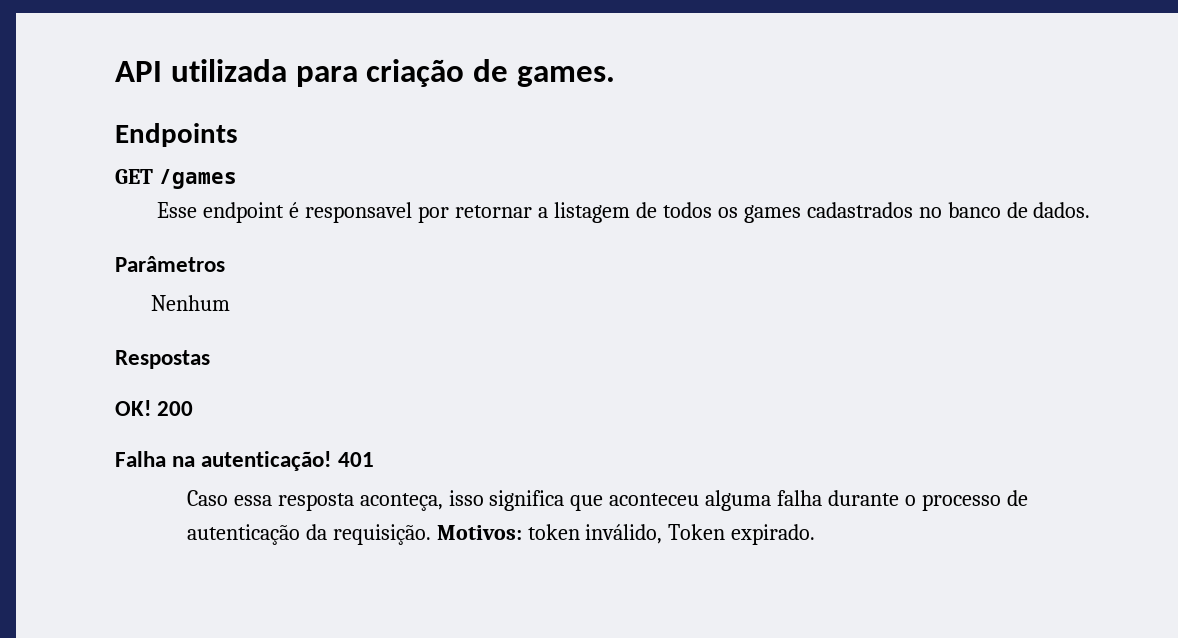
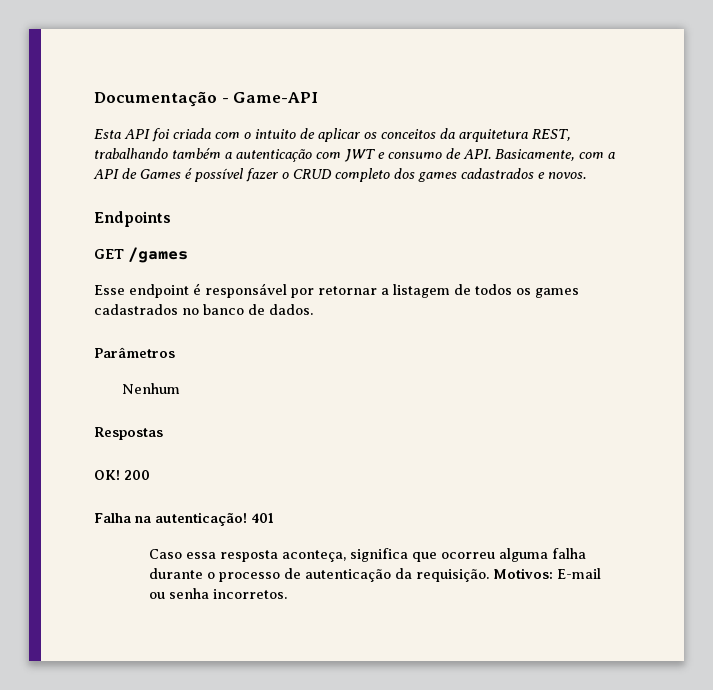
- API utilizada para criação de games.
+ Documentação - Game-API
+ Esta API foi criada com o intuito de aplicar os conceitos da arquitetura REST, trabalhando também a autenticação com JWT e consumo de API. Basicamente, com a API de Games é possível fazer o CRUD completo dos games cadastrados e novos.
- Esse endpoint é responsavel por retornar a listagem de todos os games cadastrados no banco de dados.
+ Esse endpoint é responsável por retornar a listagem de todos os games cadastrados no banco de dados.
- Caso essa resposta aconteça, isso significa que aconteceu alguma falha durante o processo de autenticação da requisição.
+ Caso essa resposta aconteça, significa que ocorreu alguma falha durante o processo de autenticação da requisição.
- Motivos: token inválido, Token expirado.
+ Motivos: E-mail ou senha incorretos.

